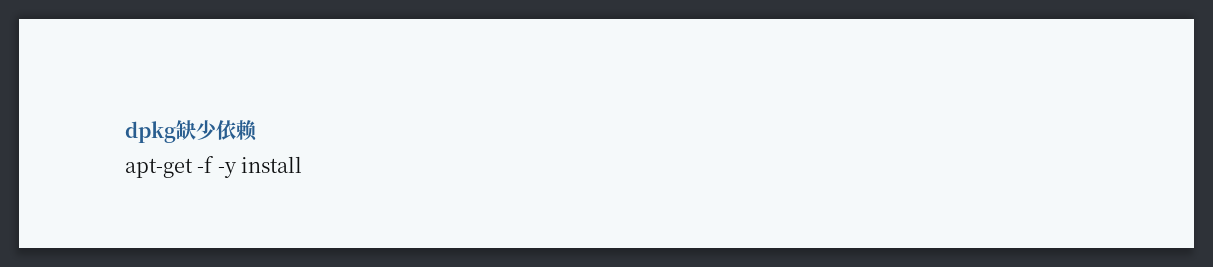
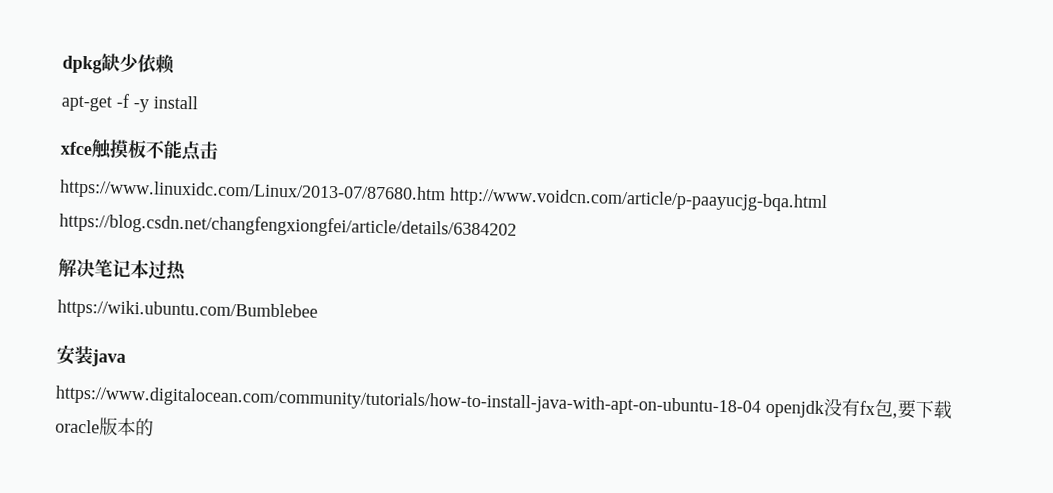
+ xfce触摸板不能点击
+ https://www.linuxidc.com/Linux/2013-07/87680.htm http://www.voidcn.com/article/p-paayucjg-bqa.html https://blog.csdn.net/changfengxiongfei/article/details/6384202
+ 解决笔记本过热
+ https://wiki.ubuntu.com/Bumblebee
+ 安装java
+ https://www.digitalocean.com/community/tutorials/how-to-install-java-with-apt-on-ubuntu-18-04 openjdk没有fx包,要下载oracle版本的

